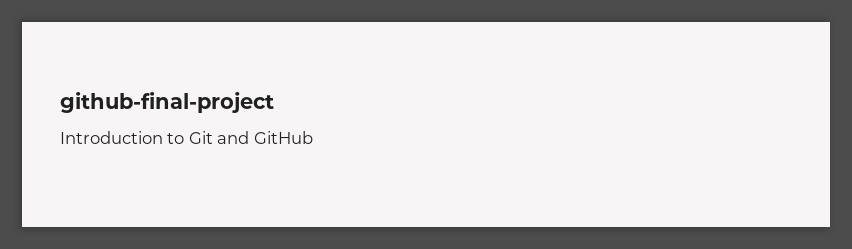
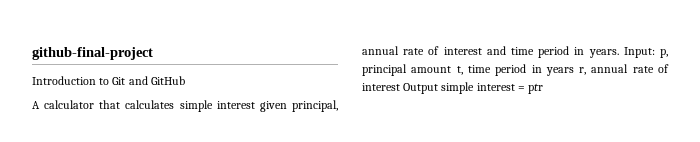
+ A calculator that calculates simple interest given principal, annual rate of interest and time period in years. Input: p, principal amount t, time period in years r, annual rate of interest Output simple interest = ptr

